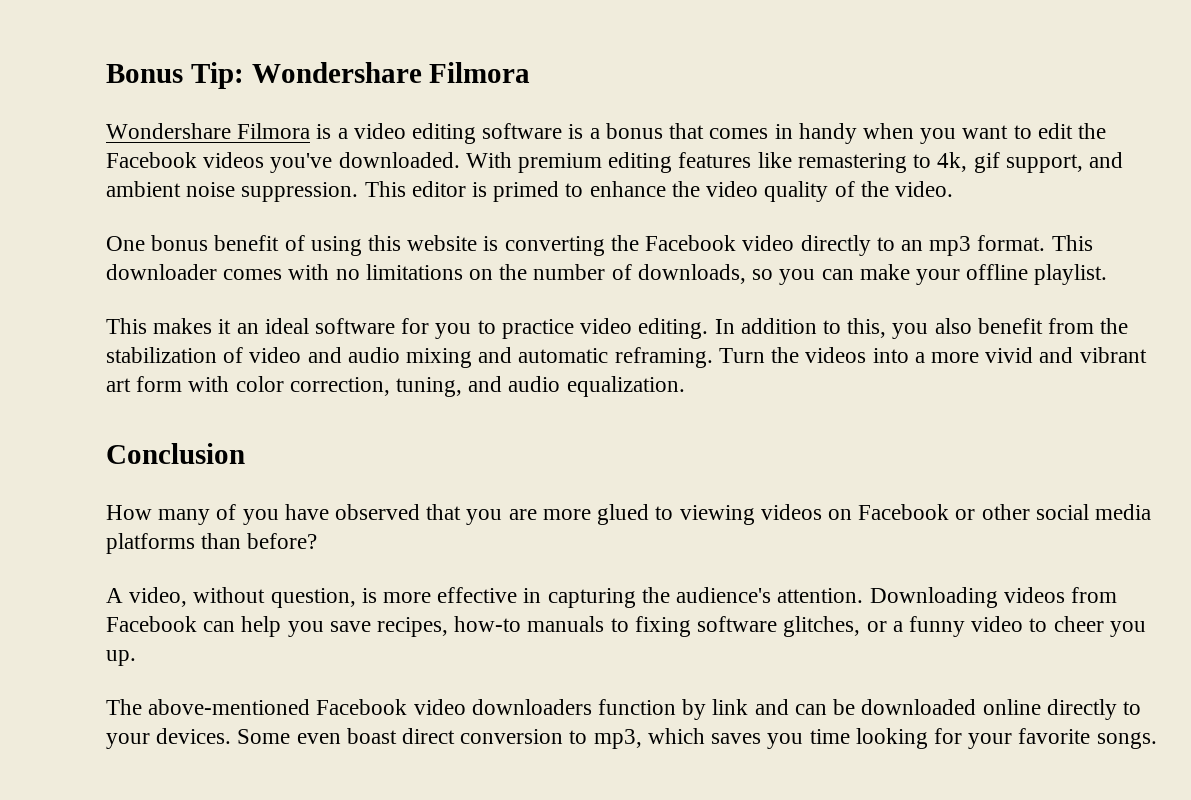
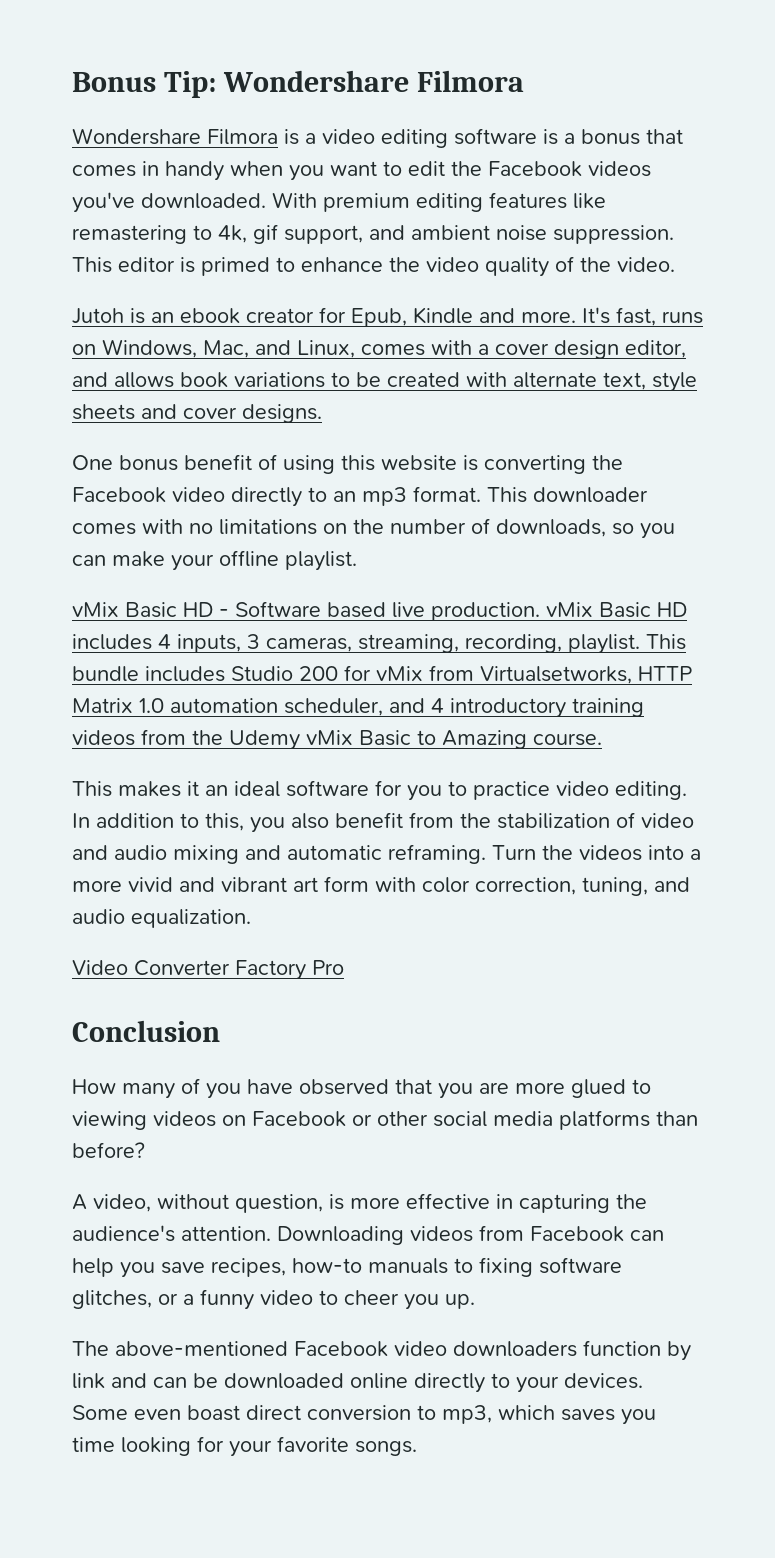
+ Jutoh is an ebook creator for Epub, Kindle and more. It's fast, runs on Windows, Mac, and Linux, comes with a cover design editor, and allows book variations to be created with alternate text, style sheets and cover designs.
+ vMix Basic HD - Software based live production. vMix Basic HD includes 4 inputs, 3 cameras, streaming, recording, playlist. This bundle includes Studio 200 for vMix from Virtualsetworks, HTTP Matrix 1.0 automation scheduler, and 4 introductory training videos from the Udemy vMix Basic to Amazing course.
+ Video Converter Factory Pro

